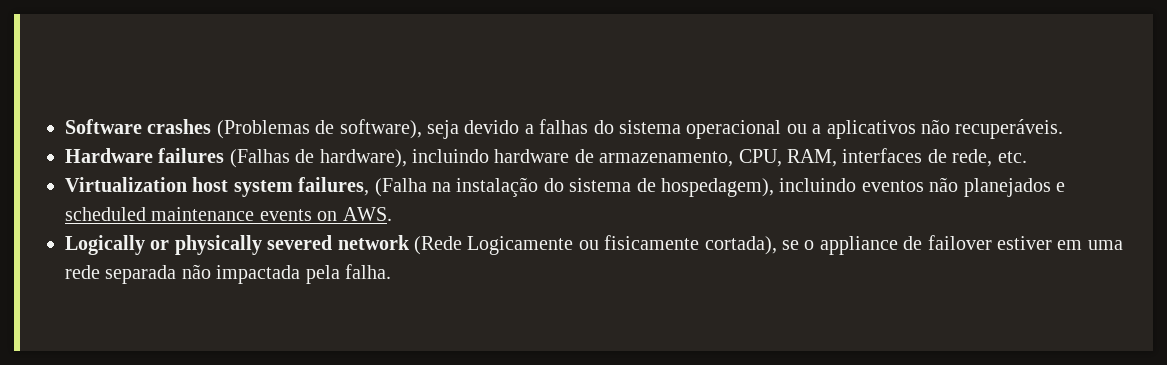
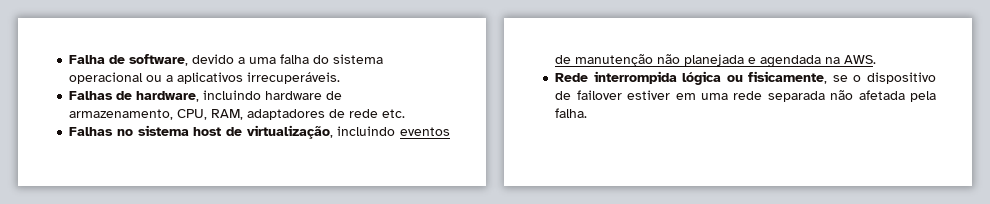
- Software crashes (Problemas de software), seja devido a falhas do sistema operacional ou a aplicativos não recuperáveis.
- Hardware failures (Falhas de hardware), incluindo hardware de armazenamento, CPU, RAM, interfaces de rede, etc.
- Virtualization host system failures, (Falha na instalação do sistema de hospedagem), incluindo eventos não planejados e scheduled maintenance events on AWS.
- Logically or physically severed network (Rede Logicamente ou fisicamente cortada), se o appliance de failover estiver em uma rede separada não impactada pela falha.
+ Falha de software, devido a uma falha do sistema operacional ou a aplicativos irrecuperáveis.
+ Falhas de hardware, incluindo hardware de armazenamento, CPU, RAM, adaptadores de rede etc.
+ Falhas no sistema host de virtualização, incluindo eventos de manutenção não planejada e agendada na AWS.
+ Rede interrompida lógica ou fisicamente, se o dispositivo de failover estiver em uma rede separada não afetada pela falha.

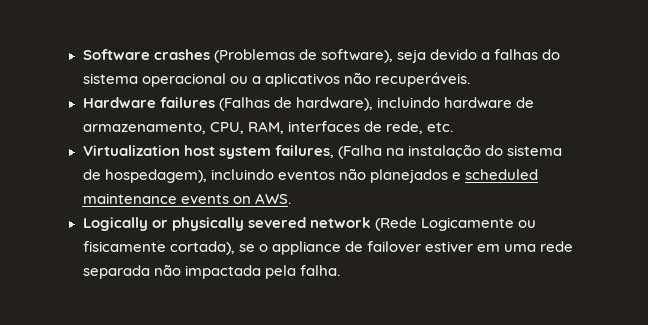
- Falha de software, devido a uma falha do sistema operacional ou a aplicativos irrecuperáveis.
- Falhas de hardware, incluindo hardware de armazenamento, CPU, RAM, adaptadores de rede etc.
- Falhas no sistema host de virtualização, incluindo eventos de manutenção não planejada e agendada na AWS.
- Rede interrompida lógica ou fisicamente, se o dispositivo de failover estiver em uma rede separada não afetada pela falha.
+ Software crashes (Problemas de software), seja devido a falhas do sistema operacional ou a aplicativos não recuperáveis.
+ Hardware failures (Falhas de hardware), incluindo hardware de armazenamento, CPU, RAM, interfaces de rede, etc.
+ Virtualization host system failures, (Falha na instalação do sistema de hospedagem), incluindo eventos não planejados e scheduled maintenance events on AWS.
+ Logically or physically severed network (Rede Logicamente ou fisicamente cortada), se o appliance de failover estiver em uma rede separada não impactada pela falha.

